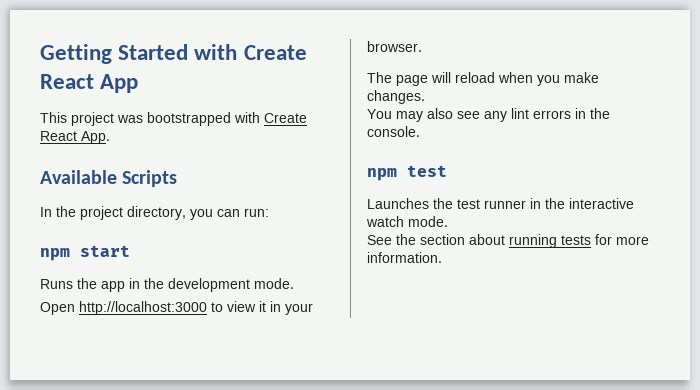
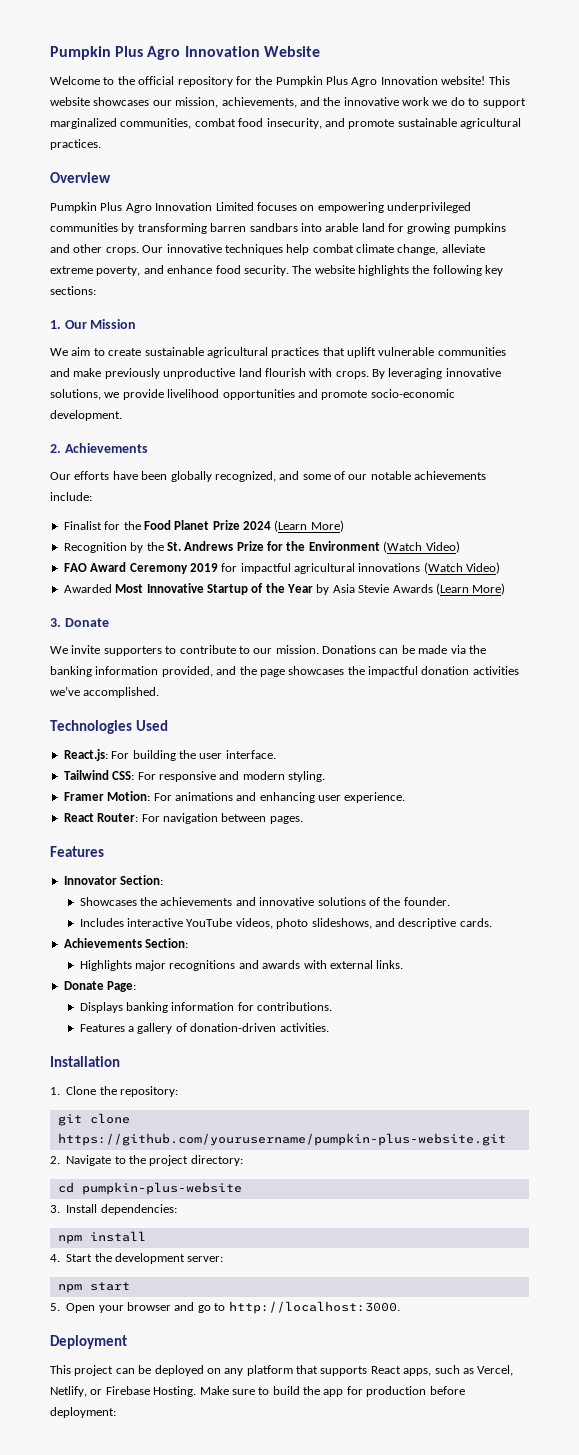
- Getting Started with Create React App
- This project was bootstrapped with Create React App.
- Available Scripts
- In the project directory, you can run:
+ Pumpkin Plus Agro Innovation Website
+ Welcome to the official repository for the Pumpkin Plus Agro Innovation website! This website showcases our mission, achievements, and the innovative work we do to support marginalized communities, combat food insecurity, and promote sustainable agricultural practices.
+ Overview
+ Pumpkin Plus Agro Innovation Limited focuses on empowering underprivileged communities by transforming barren sandbars into arable land for growing pumpkins and other crops. Our innovative techniques help combat climate change, alleviate extreme poverty, and enhance food security. The website highlights the following key sections:
+ 1. Our Mission
+ We aim to create sustainable agricultural practices that uplift vulnerable communities and make previously unproductive land flourish with crops. By leveraging innovative solutions, we provide livelihood opportunities and promote socio-economic development.
+ 2. Achievements
+ Our efforts have been globally recognized, and some of our notable achievements include:
+ Finalist for the Food Planet Prize 2024 (Learn More)
+ Recognition by the St. Andrews Prize for the Environment (Watch Video)
+ FAO Award Ceremony 2019 for impactful agricultural innovations (Watch Video)
+ Awarded Most Innovative Startup of the Year by Asia Stevie Awards (Learn More)
+ 3. Donate
+ We invite supporters to contribute to our mission. Donations can be made via the banking information provided, and the page showcases the impactful donation activities we’ve accomplished.
+ Technologies Used
+ React.js: For building the user interface.
+ Tailwind CSS: For responsive and modern styling.
+ Framer Motion: For animations and enhancing user experience.
+ React Router: For navigation between pages.
+ Features
+ Innovator Section:
+ Showcases the achievements and innovative solutions of the founder.
+ Includes interactive YouTube videos, photo slideshows, and descriptive cards.
+ Achievements Section:
+ Highlights major recognitions and awards with external links.
+ Donate Page:
+ Displays banking information for contributions.
+ Features a gallery of donation-driven activities.
+ Installation
+ 1. Clone the repository:
+ git clone https://github.com/yourusername/pumpkin-plus-website.git
+ 2. Navigate to the project directory:
+ cd pumpkin-plus-website
+ 3. Install dependencies:
+ npm install
+ 4. Start the development server:
  npm start
- Runs the app in the development mode.
- Open http://localhost:3000 to view it in your browser.
- The page will reload when you make changes.
- You may also see any lint errors in the console.
- npm test
- Launches the test runner in the interactive watch mode.
- See the section about running tests for more information.
+ 5. Open your browser and go to http://localhost:3000.
+ Deployment
+ This project can be deployed on any platform that supports React apps, such as Vercel, Netlify, or Firebase Hosting. Make sure to build the app for production before deployment:

